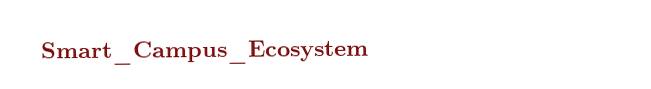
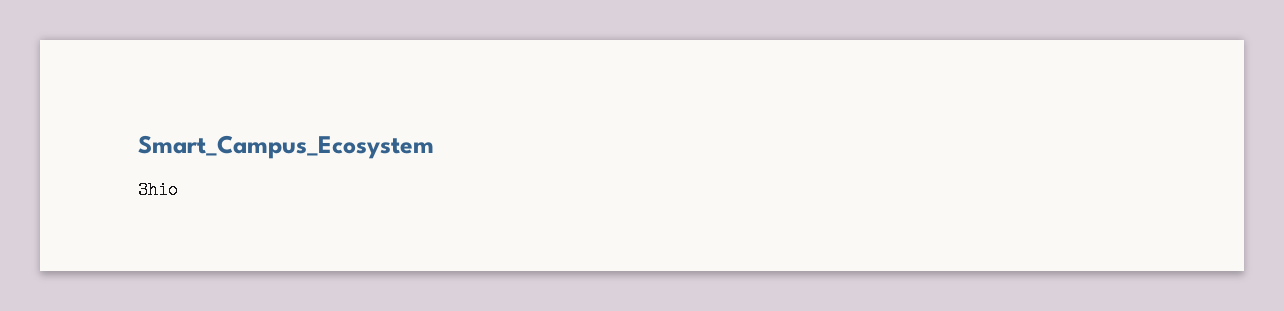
+ 3hio

